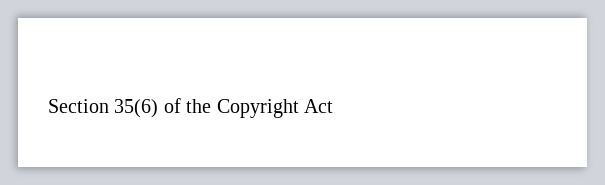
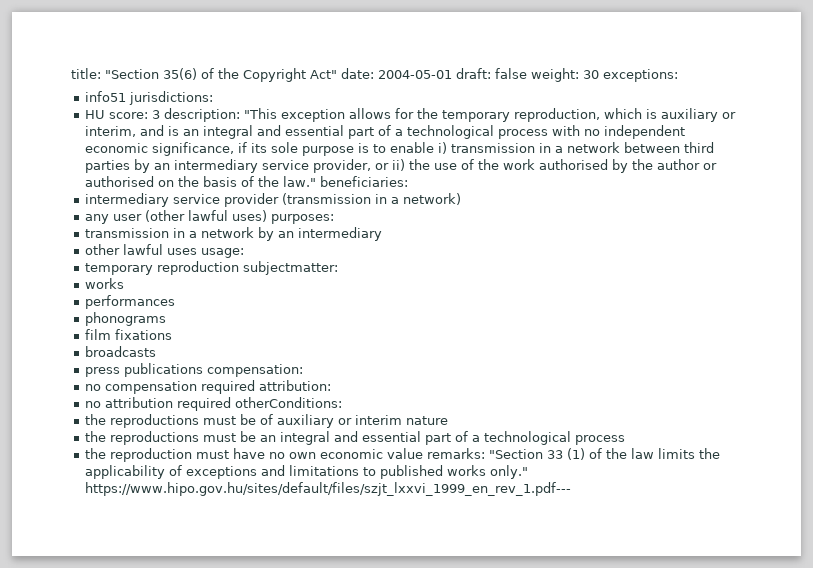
- Section 35(6) of the Copyright Act
+ title: "Section 35(6) of the Copyright Act" date: 2004-05-01 draft: false weight: 30 exceptions:
+ info51 jurisdictions:
+ HU score: 3 description: "This exception allows for the temporary reproduction, which is auxiliary or interim, and is an integral and essential part of a technological process with no independent economic significance, if its sole purpose is to enable i) transmission in a network between third parties by an intermediary service provider, or ii) the use of the work authorised by the author or authorised on the basis of the law." beneficiaries:
+ intermediary service provider (transmission in a network)
+ any user (other lawful uses) purposes:
+ transmission in a network by an intermediary
+ other lawful uses usage:
+ temporary reproduction subjectmatter:
+ works
+ performances
+ phonograms
+ film fixations
+ broadcasts
+ press publications compensation:
+ no compensation required attribution:
+ no attribution required otherConditions:
+ the reproductions must be of auxiliary or interim nature
+ the reproductions must be an integral and essential part of a technological process
+ the reproduction must have no own economic value remarks: "Section 33 (1) of the law limits the applicability of exceptions and limitations to published works only." https://www.hipo.gov.hu/sites/default/files/szjt_lxxvi_1999_en_rev_1.pdf---

